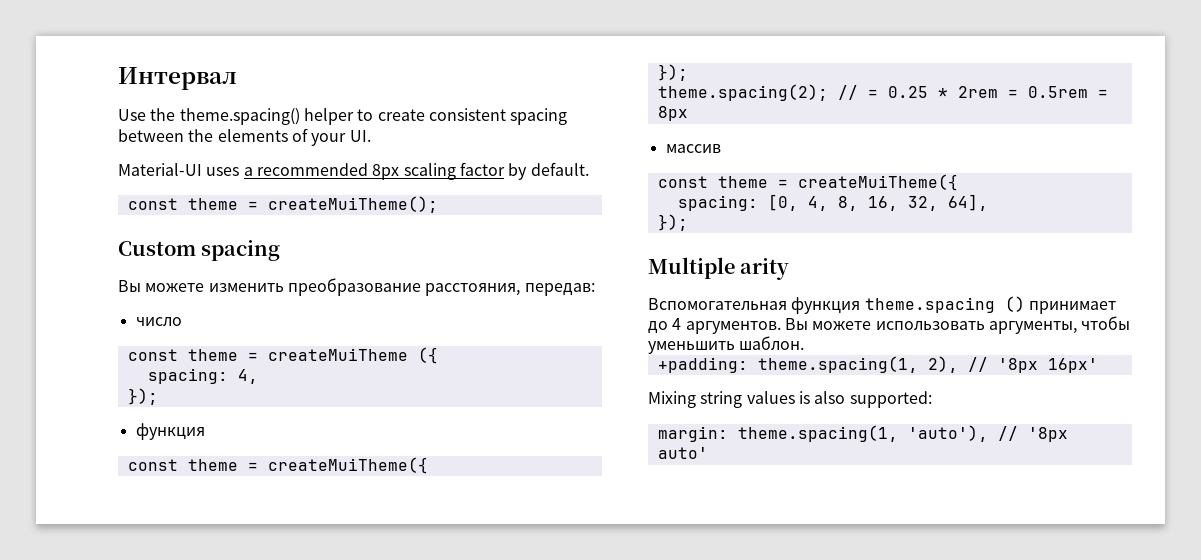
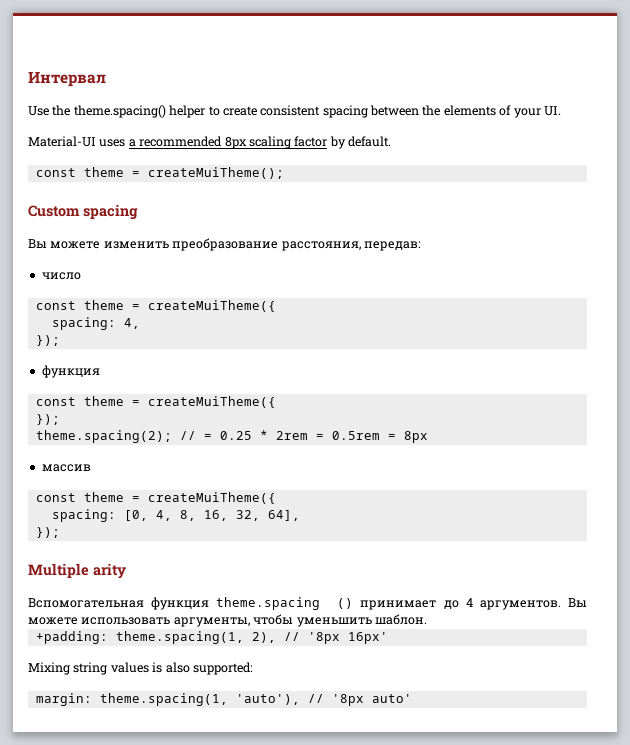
  число
- const theme = createMuiTheme ({
+ const theme = createMuiTheme({

